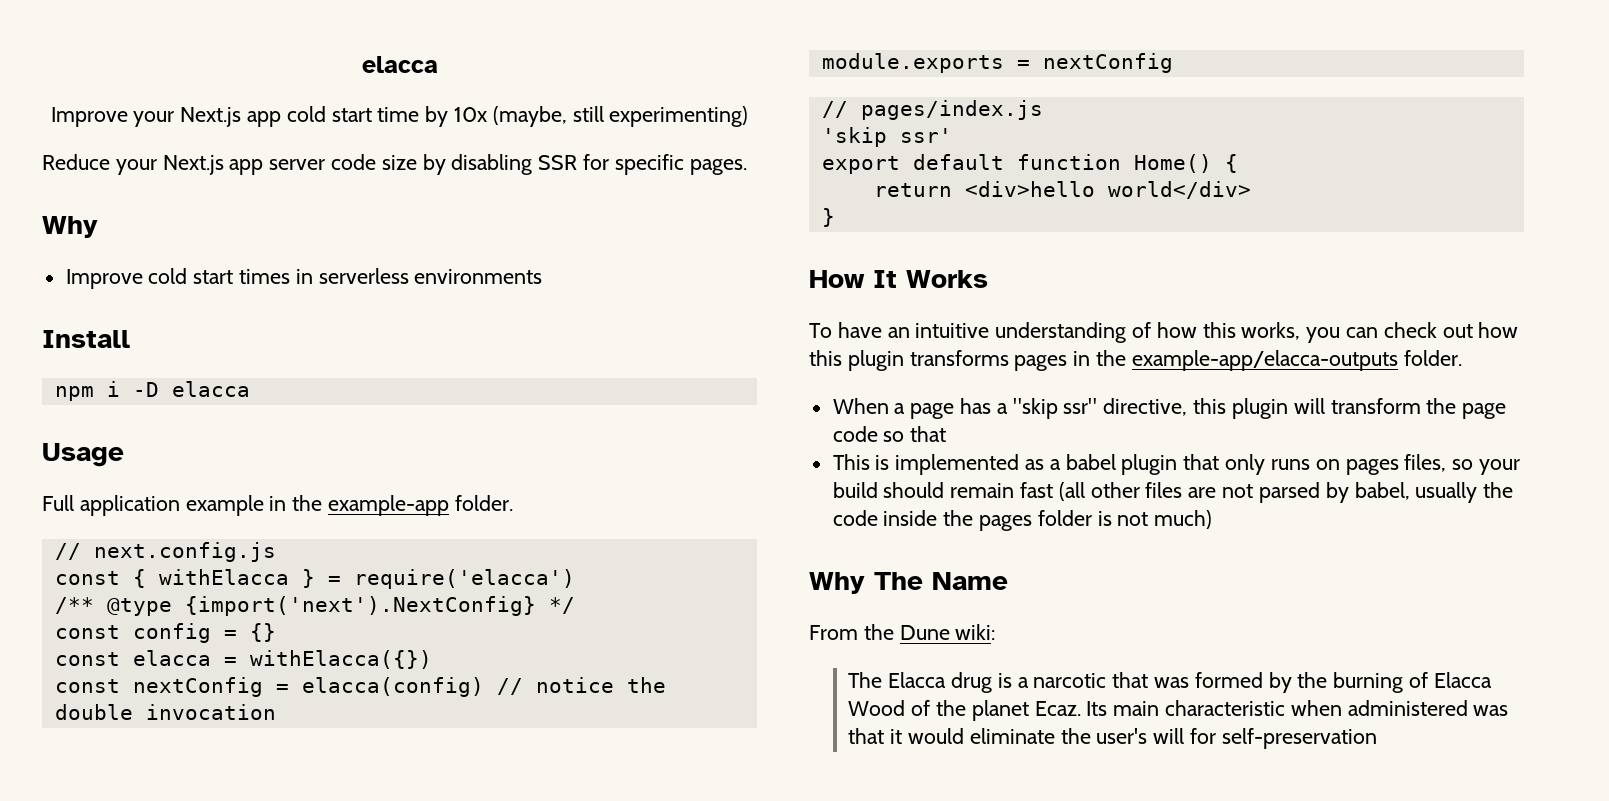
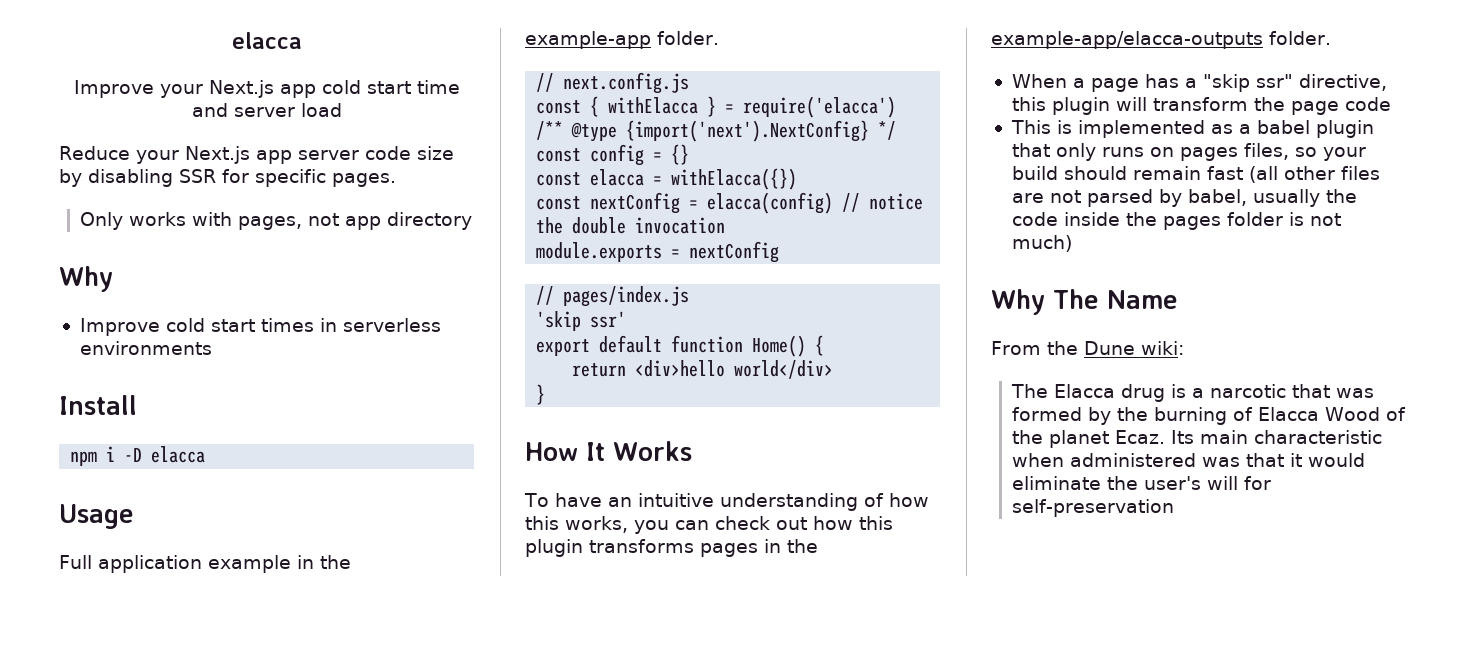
- Improve your Next.js app cold start time by 10x (maybe, still experimenting)
+ Improve your Next.js app cold start time and server load
+ Only works with pages, not app directory
- When a page has a "skip ssr" directive, this plugin will transform the page code so that
+ When a page has a "skip ssr" directive, this plugin will transform the page code

